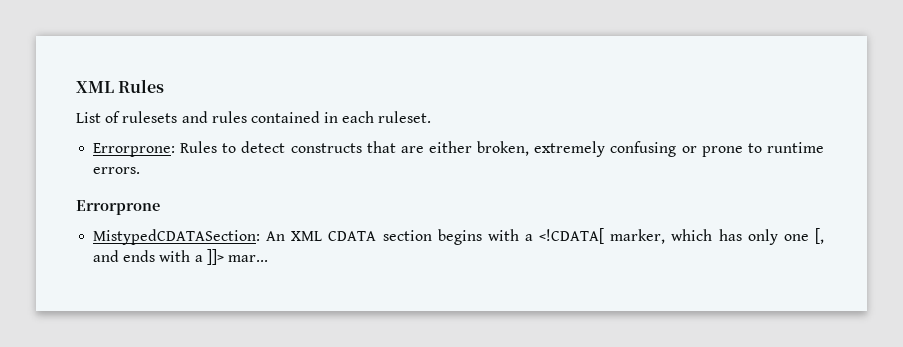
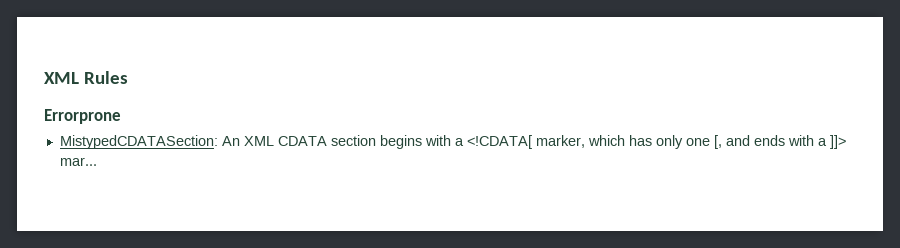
- List of rulesets and rules contained in each ruleset.
- Errorprone: Rules to detect constructs that are either broken, extremely confusing or prone to runtime errors.

